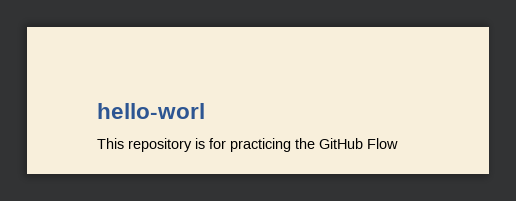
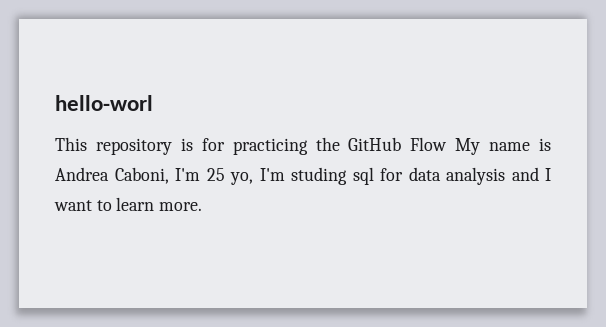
- This repository is for practicing the GitHub Flow
+ This repository is for practicing the GitHub Flow My name is Andrea Caboni, I'm 25 yo, I'm studing sql for data analysis and I want to learn more.

